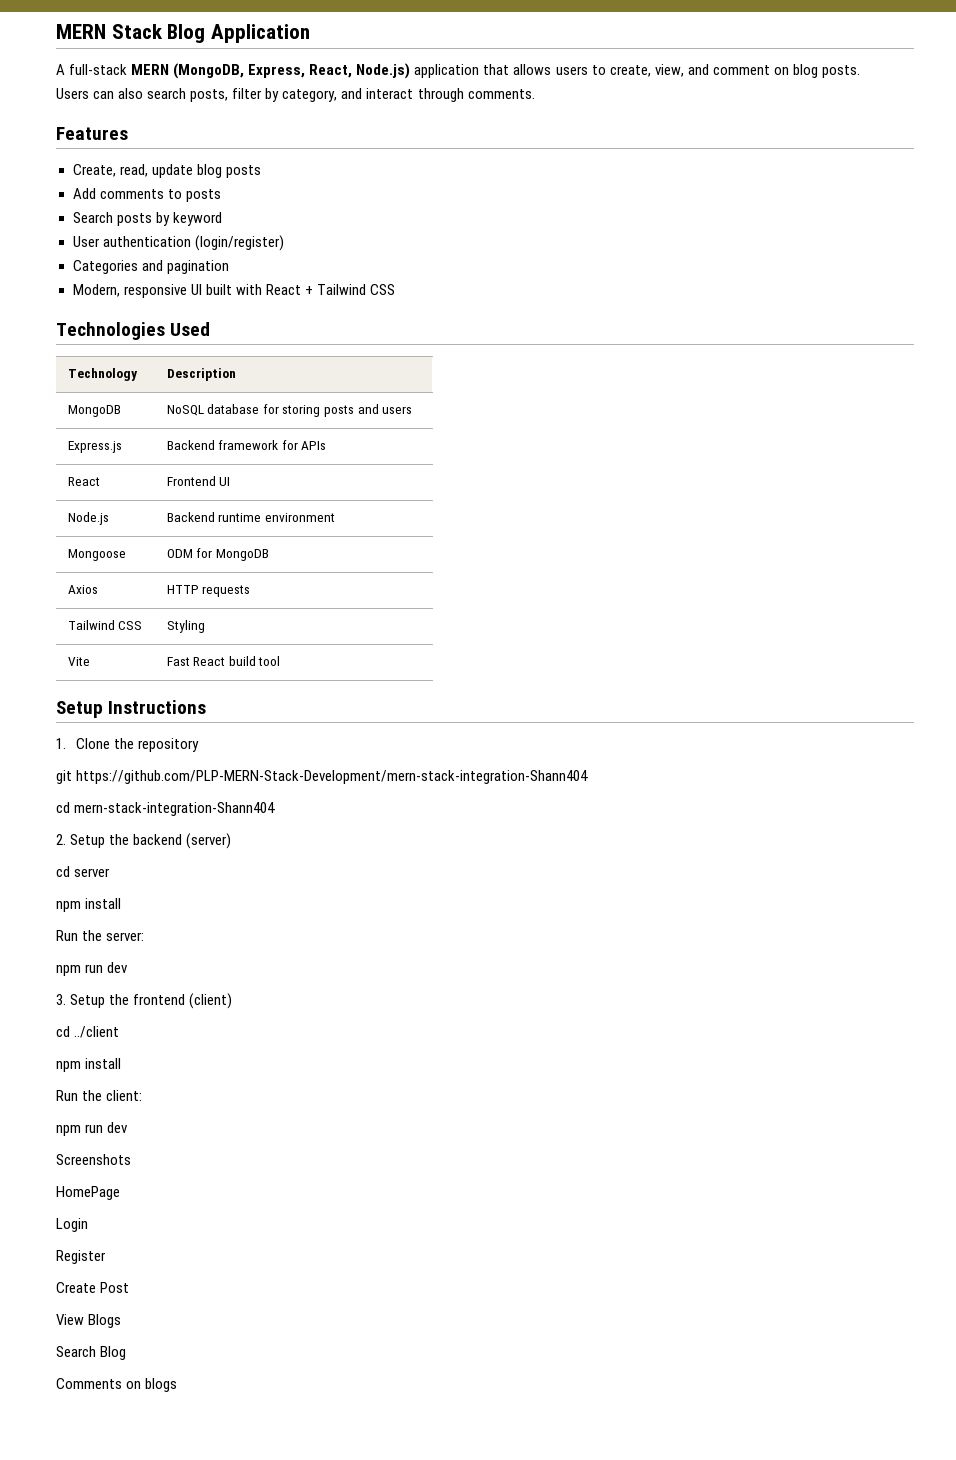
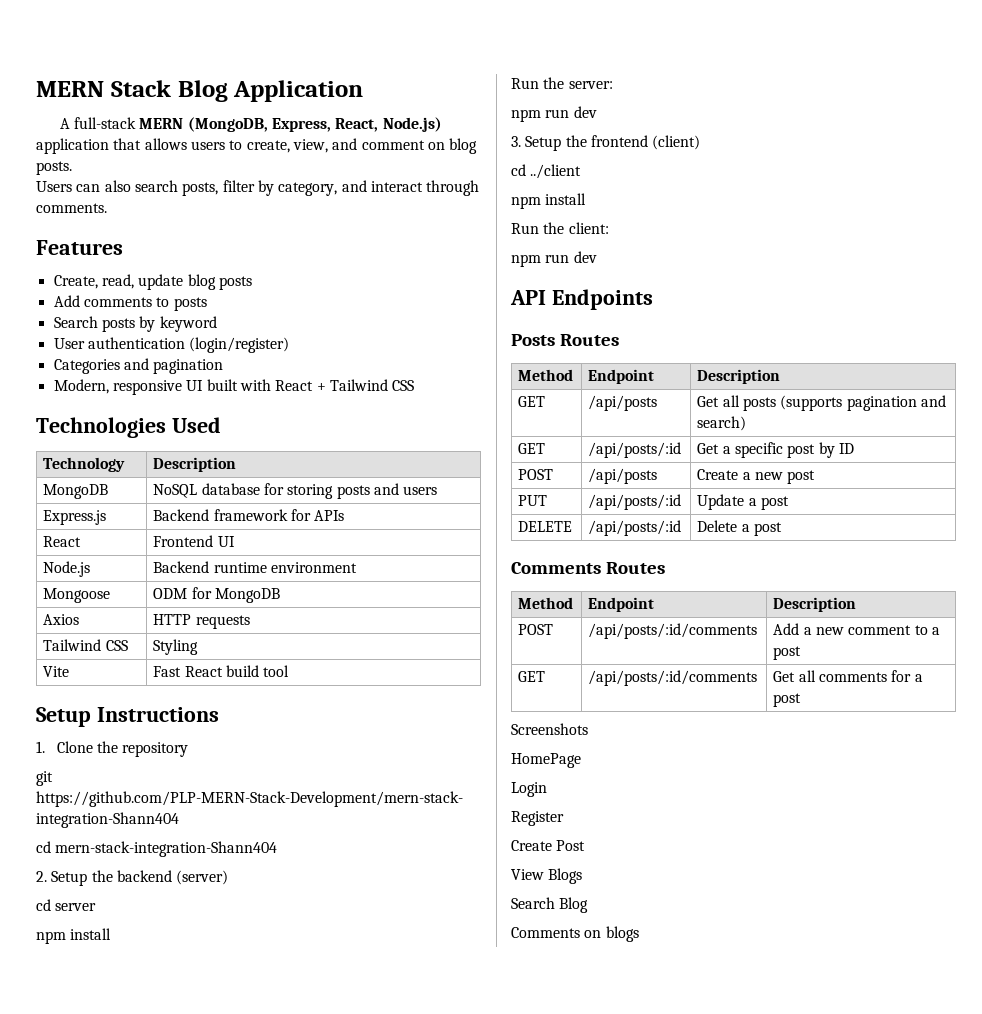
+ API Endpoints
+ Posts Routes
+ Method | Endpoint | Description
+ GET | /api/posts | Get all posts (supports pagination and search)
+ GET | /api/posts/:id | Get a specific post by ID
+ POST | /api/posts | Create a new post
+ PUT | /api/posts/:id | Update a post
+ DELETE | /api/posts/:id | Delete a post
+ Comments Routes
+ Method | Endpoint | Description
+ POST | /api/posts/:id/comments | Add a new comment to a post
+ GET | /api/posts/:id/comments | Get all comments for a post

